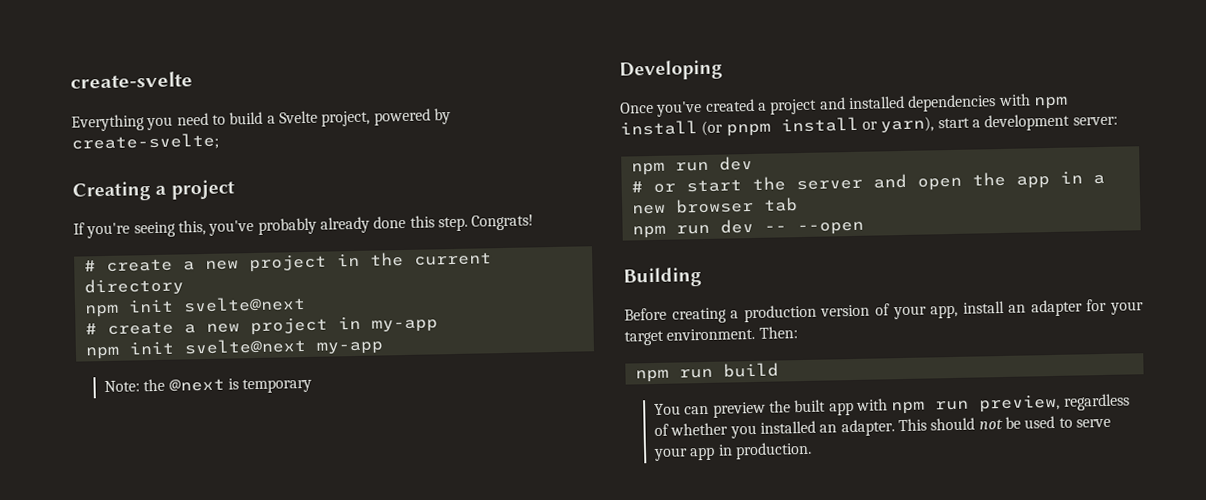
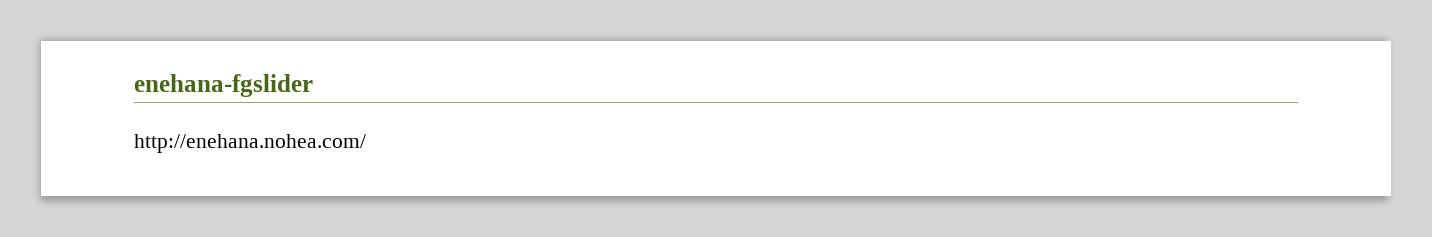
- create-svelte
- Everything you need to build a Svelte project, powered by create-svelte;
- Creating a project
- If you're seeing this, you've probably already done this step. Congrats!
- # create a new project in the current directory
- npm init svelte@next
- # create a new project in my-app
- npm init svelte@next my-app
- Note: the @next is temporary
- Developing
- Once you've created a project and installed dependencies with npm install (or pnpm install or yarn), start a development server:
- npm run dev
- # or start the server and open the app in a new browser tab
- npm run dev -- --open
- Building
- Before creating a production version of your app, install an adapter for your target environment. Then:
- npm run build
- You can preview the built app with npm run preview, regardless of whether you installed an adapter. This should not be used to serve your app in production.
+ enehana-fgslider
+ http://enehana.nohea.com/

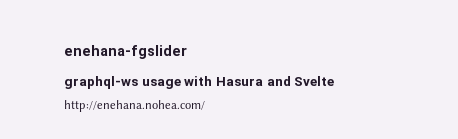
+ graphql-ws usage with Hasura and Svelte

